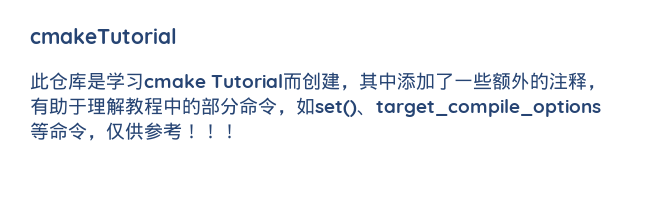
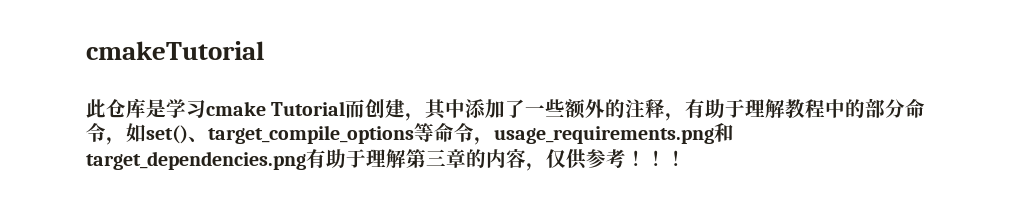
- 此仓库是学习cmake Tutorial而创建，其中添加了一些额外的注释，有助于理解教程中的部分命令，如set()、target_compile_options等命令，仅供参考！
+ 此仓库是学习cmake Tutorial而创建，其中添加了一些额外的注释，有助于理解教程中的部分命令，如set()、target_compile_options等命令，usage_requirements.png和target_dependencies.png有助于理解第三章的内容，仅供参考！

